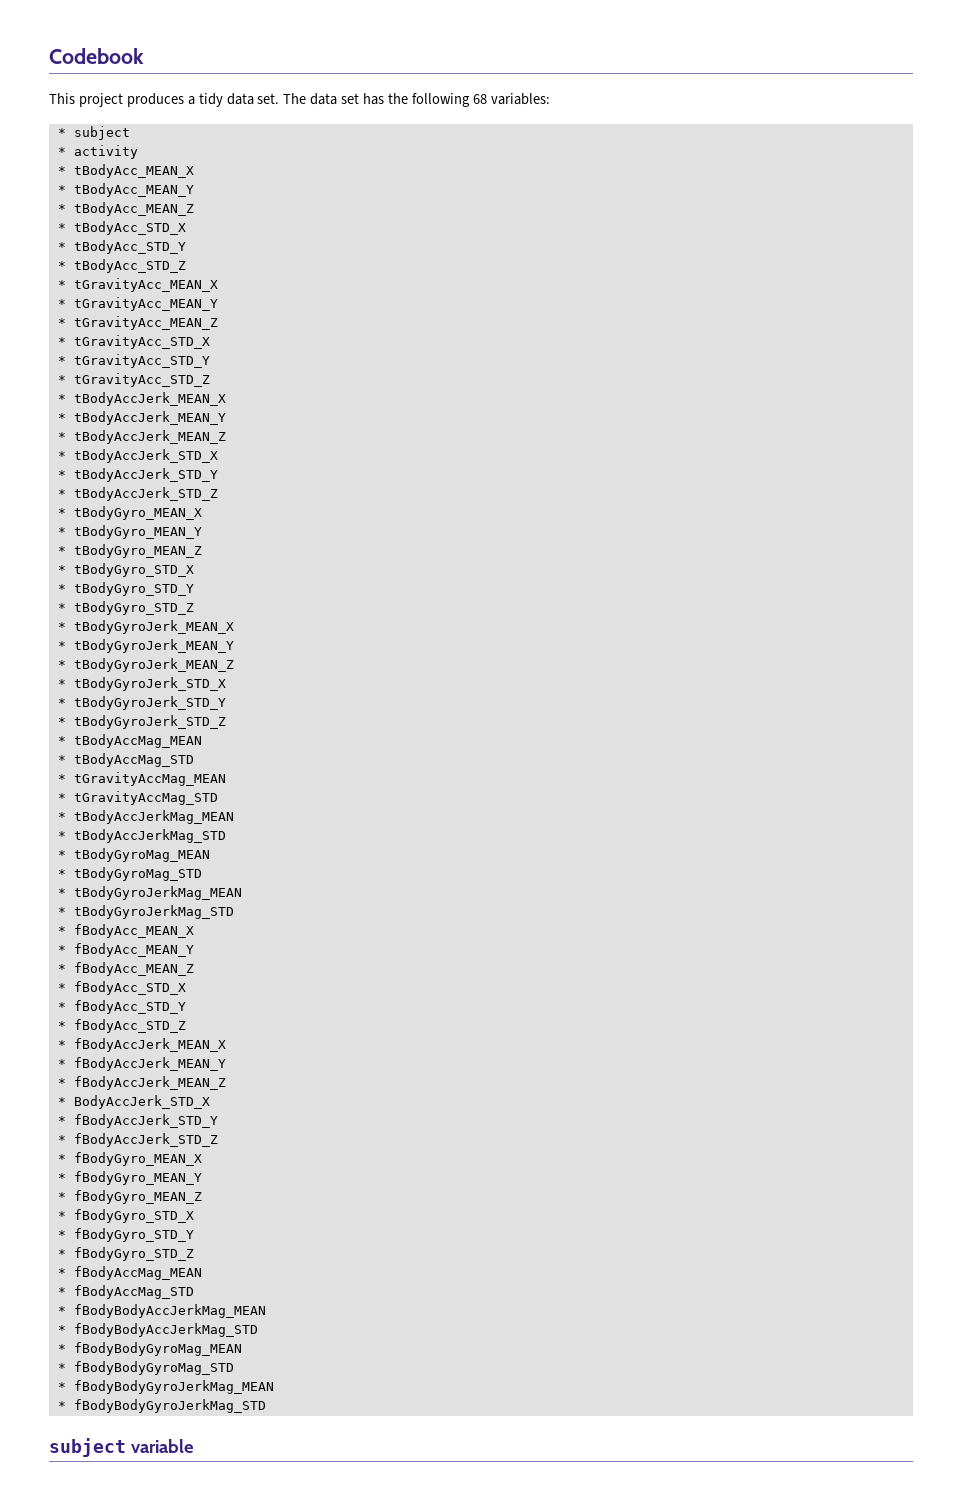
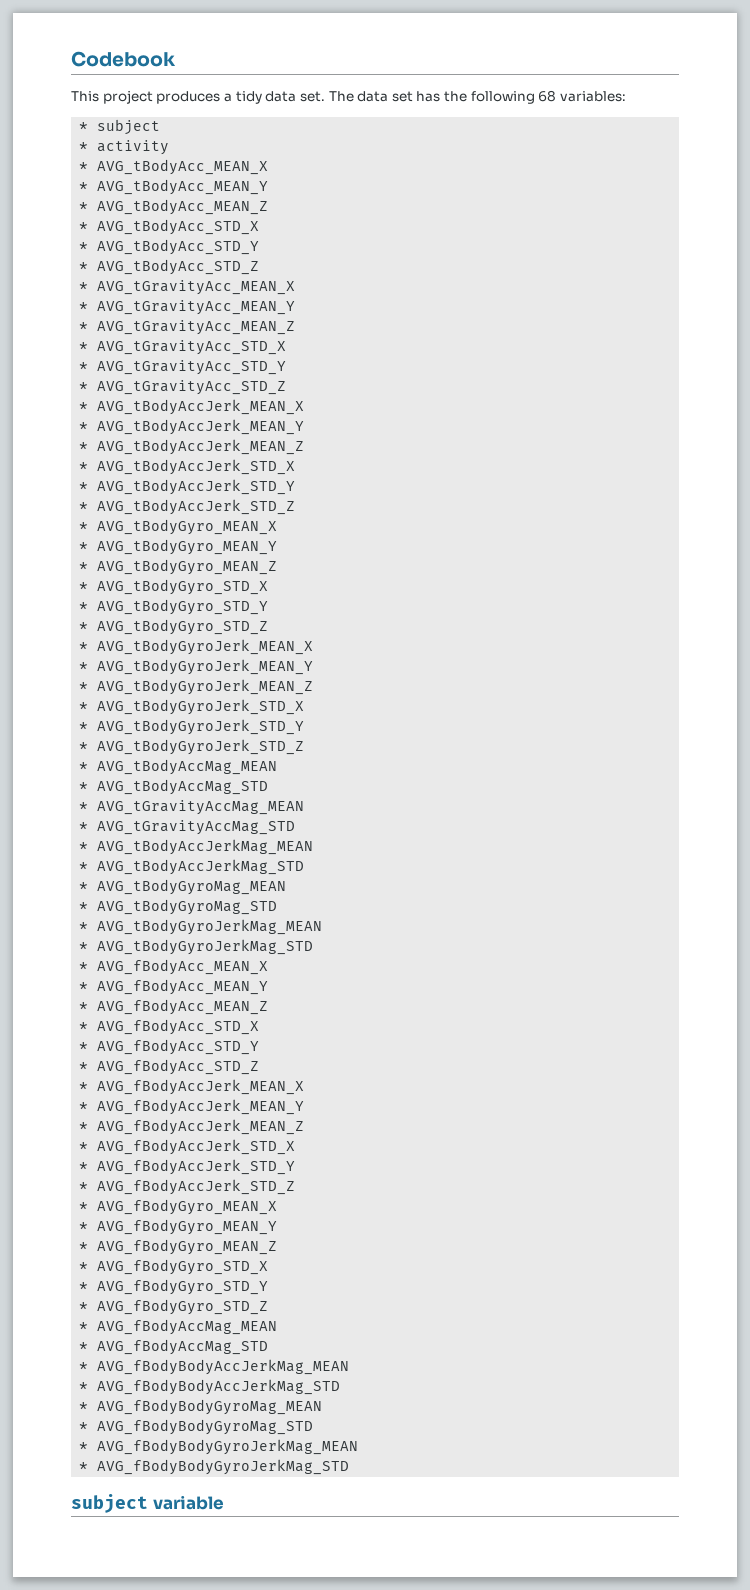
- * tBodyAcc_MEAN_X
- * tBodyAcc_MEAN_Y
- * tBodyAcc_MEAN_Z
- * tBodyAcc_STD_X
- * tBodyAcc_STD_Y
- * tBodyAcc_STD_Z
- * tGravityAcc_MEAN_X
- * tGravityAcc_MEAN_Y
- * tGravityAcc_MEAN_Z
- * tGravityAcc_STD_X
- * tGravityAcc_STD_Y
- * tGravityAcc_STD_Z
- * tBodyAccJerk_MEAN_X
- * tBodyAccJerk_MEAN_Y
- * tBodyAccJerk_MEAN_Z
- * tBodyAccJerk_STD_X
- * tBodyAccJerk_STD_Y
- * tBodyAccJerk_STD_Z
- * tBodyGyro_MEAN_X
- * tBodyGyro_MEAN_Y
- * tBodyGyro_MEAN_Z
- * tBodyGyro_STD_X
- * tBodyGyro_STD_Y
- * tBodyGyro_STD_Z
- * tBodyGyroJerk_MEAN_X
- * tBodyGyroJerk_MEAN_Y
- * tBodyGyroJerk_MEAN_Z
- * tBodyGyroJerk_STD_X
- * tBodyGyroJerk_STD_Y
- * tBodyGyroJerk_STD_Z
- * tBodyAccMag_MEAN
- * tBodyAccMag_STD
- * tGravityAccMag_MEAN
- * tGravityAccMag_STD
- * tBodyAccJerkMag_MEAN
- * tBodyAccJerkMag_STD
- * tBodyGyroMag_MEAN
- * tBodyGyroMag_STD
- * tBodyGyroJerkMag_MEAN
- * tBodyGyroJerkMag_STD
- * fBodyAcc_MEAN_X
- * fBodyAcc_MEAN_Y
- * fBodyAcc_MEAN_Z
- * fBodyAcc_STD_X
- * fBodyAcc_STD_Y
- * fBodyAcc_STD_Z
- * fBodyAccJerk_MEAN_X
- * fBodyAccJerk_MEAN_Y
- * fBodyAccJerk_MEAN_Z
- * BodyAccJerk_STD_X
- * fBodyAccJerk_STD_Y
- * fBodyAccJerk_STD_Z
- * fBodyGyro_MEAN_X
- * fBodyGyro_MEAN_Y
- * fBodyGyro_MEAN_Z
- * fBodyGyro_STD_X
- * fBodyGyro_STD_Y
- * fBodyGyro_STD_Z
- * fBodyAccMag_MEAN
- * fBodyAccMag_STD
- * fBodyBodyAccJerkMag_MEAN
- * fBodyBodyAccJerkMag_STD
- * fBodyBodyGyroMag_MEAN
- * fBodyBodyGyroMag_STD
- * fBodyBodyGyroJerkMag_MEAN
- * fBodyBodyGyroJerkMag_STD
+ * AVG_tBodyAcc_MEAN_X
+ * AVG_tBodyAcc_MEAN_Y
+ * AVG_tBodyAcc_MEAN_Z
+ * AVG_tBodyAcc_STD_X
+ * AVG_tBodyAcc_STD_Y
+ * AVG_tBodyAcc_STD_Z
+ * AVG_tGravityAcc_MEAN_X
+ * AVG_tGravityAcc_MEAN_Y
+ * AVG_tGravityAcc_MEAN_Z
+ * AVG_tGravityAcc_STD_X
+ * AVG_tGravityAcc_STD_Y
+ * AVG_tGravityAcc_STD_Z
+ * AVG_tBodyAccJerk_MEAN_X
+ * AVG_tBodyAccJerk_MEAN_Y
+ * AVG_tBodyAccJerk_MEAN_Z
+ * AVG_tBodyAccJerk_STD_X
+ * AVG_tBodyAccJerk_STD_Y
+ * AVG_tBodyAccJerk_STD_Z
+ * AVG_tBodyGyro_MEAN_X
+ * AVG_tBodyGyro_MEAN_Y
+ * AVG_tBodyGyro_MEAN_Z
+ * AVG_tBodyGyro_STD_X
+ * AVG_tBodyGyro_STD_Y
+ * AVG_tBodyGyro_STD_Z
+ * AVG_tBodyGyroJerk_MEAN_X
+ * AVG_tBodyGyroJerk_MEAN_Y
+ * AVG_tBodyGyroJerk_MEAN_Z
+ * AVG_tBodyGyroJerk_STD_X
+ * AVG_tBodyGyroJerk_STD_Y
+ * AVG_tBodyGyroJerk_STD_Z
+ * AVG_tBodyAccMag_MEAN
+ * AVG_tBodyAccMag_STD
+ * AVG_tGravityAccMag_MEAN
+ * AVG_tGravityAccMag_STD
+ * AVG_tBodyAccJerkMag_MEAN
+ * AVG_tBodyAccJerkMag_STD
+ * AVG_tBodyGyroMag_MEAN
+ * AVG_tBodyGyroMag_STD
+ * AVG_tBodyGyroJerkMag_MEAN
+ * AVG_tBodyGyroJerkMag_STD
+ * AVG_fBodyAcc_MEAN_X
+ * AVG_fBodyAcc_MEAN_Y
+ * AVG_fBodyAcc_MEAN_Z
+ * AVG_fBodyAcc_STD_X
+ * AVG_fBodyAcc_STD_Y
+ * AVG_fBodyAcc_STD_Z
+ * AVG_fBodyAccJerk_MEAN_X
+ * AVG_fBodyAccJerk_MEAN_Y
+ * AVG_fBodyAccJerk_MEAN_Z
+ * AVG_fBodyAccJerk_STD_X
+ * AVG_fBodyAccJerk_STD_Y
+ * AVG_fBodyAccJerk_STD_Z
+ * AVG_fBodyGyro_MEAN_X
+ * AVG_fBodyGyro_MEAN_Y
+ * AVG_fBodyGyro_MEAN_Z
+ * AVG_fBodyGyro_STD_X
+ * AVG_fBodyGyro_STD_Y
+ * AVG_fBodyGyro_STD_Z
+ * AVG_fBodyAccMag_MEAN
+ * AVG_fBodyAccMag_STD
+ * AVG_fBodyBodyAccJerkMag_MEAN
+ * AVG_fBodyBodyAccJerkMag_STD
+ * AVG_fBodyBodyGyroMag_MEAN
+ * AVG_fBodyBodyGyroMag_STD
+ * AVG_fBodyBodyGyroJerkMag_MEAN
+ * AVG_fBodyBodyGyroJerkMag_STD

